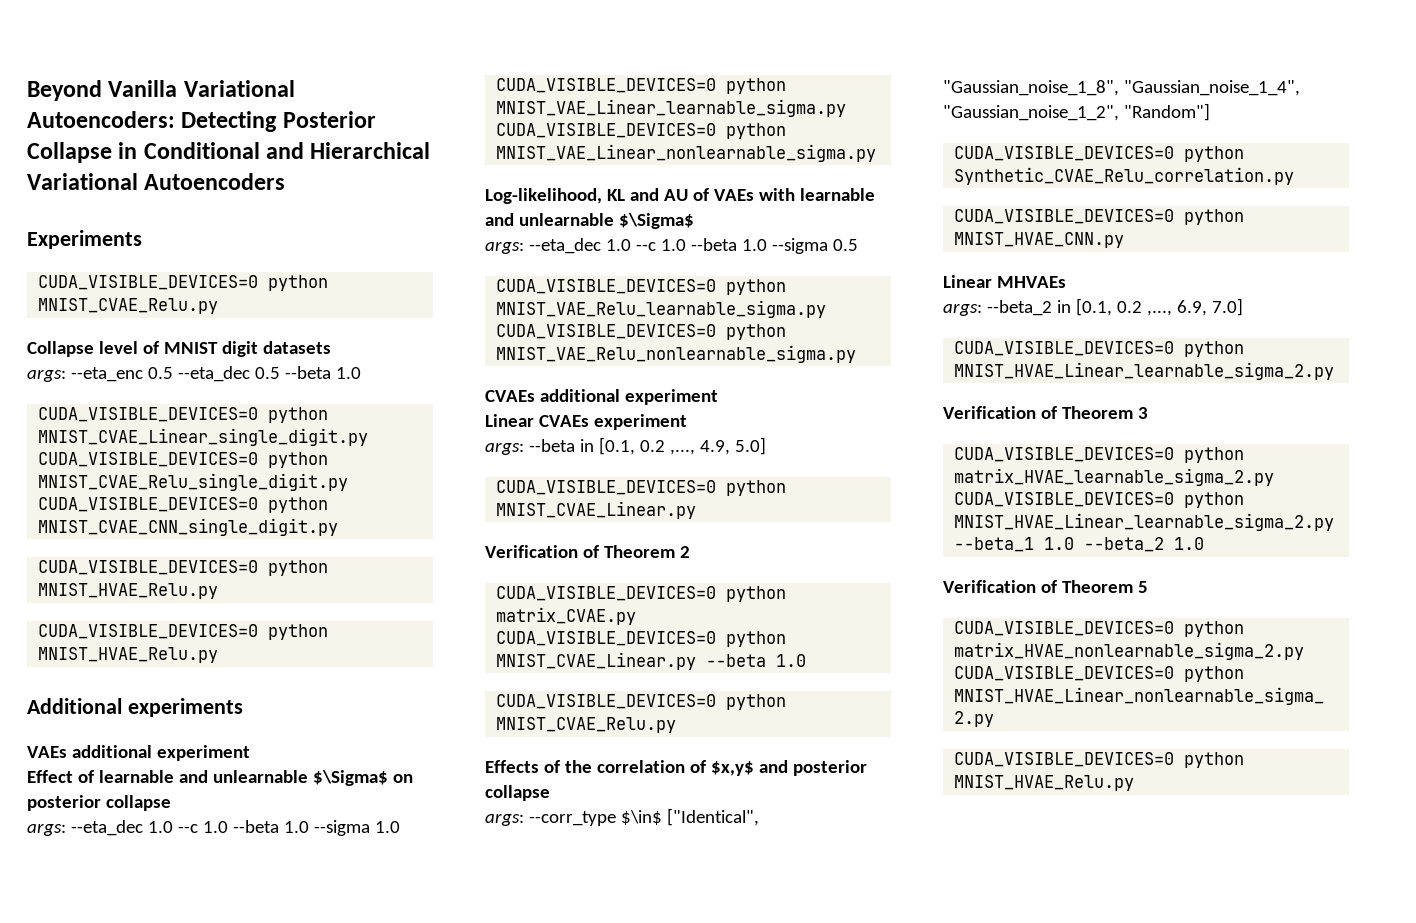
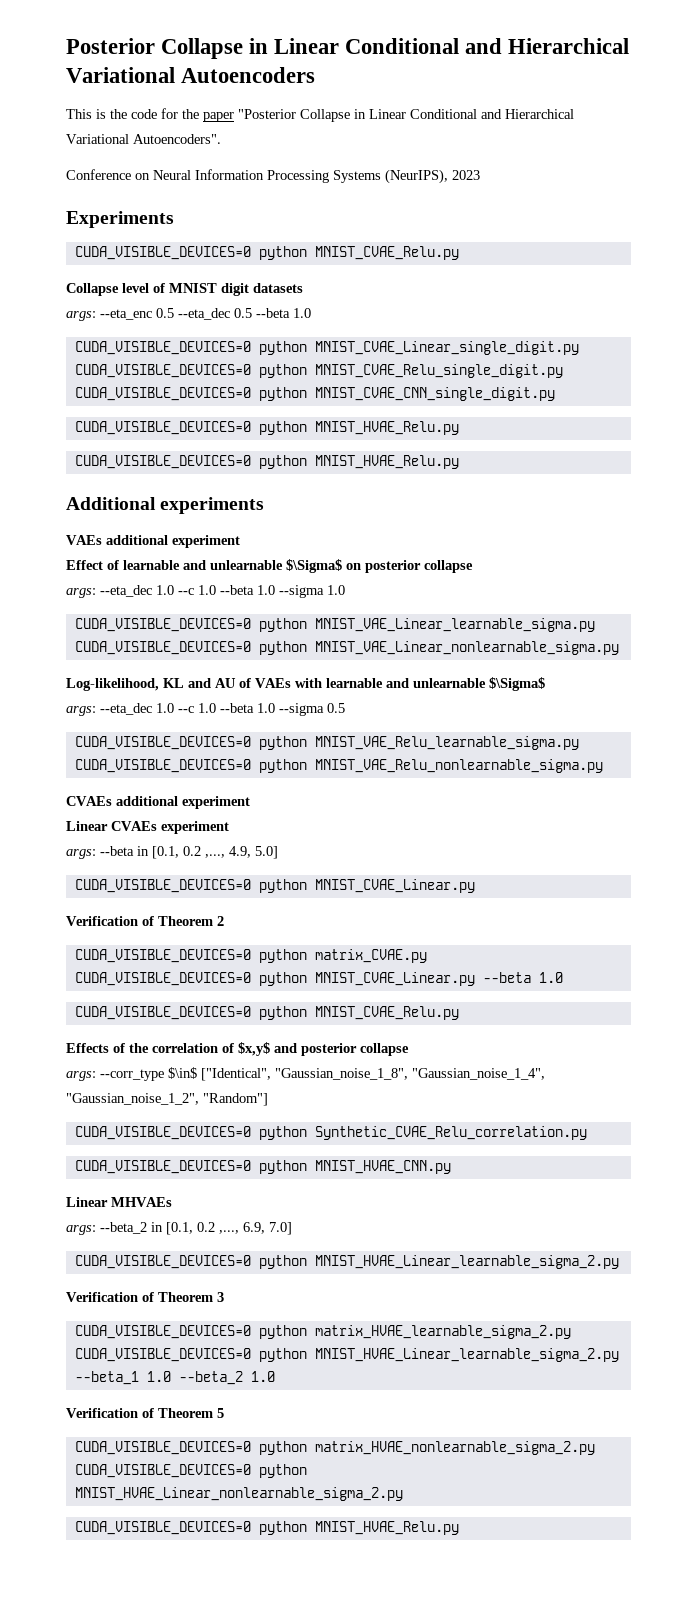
- Beyond Vanilla Variational Autoencoders: Detecting Posterior Collapse in Conditional and Hierarchical Variational Autoencoders
+ Posterior Collapse in Linear Conditional and Hierarchical Variational Autoencoders
+ This is the code for the paper "Posterior Collapse in Linear Conditional and Hierarchical Variational Autoencoders".
+ Conference on Neural Information Processing Systems (NeurIPS), 2023

